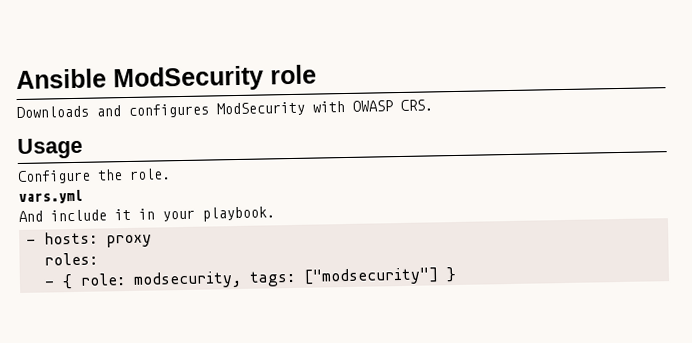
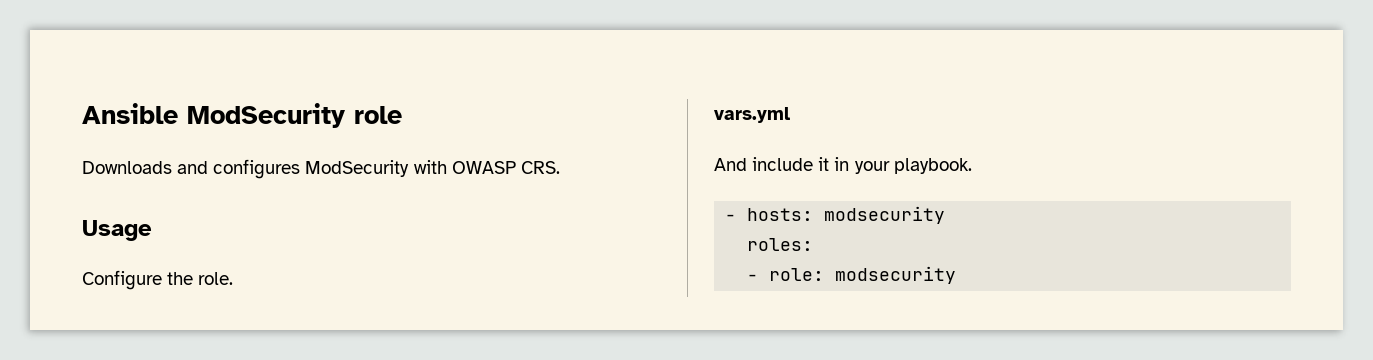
- - hosts: proxy
+ - hosts: modsecurity
- - { role: modsecurity, tags: ["modsecurity"] }
+ - role: modsecurity

